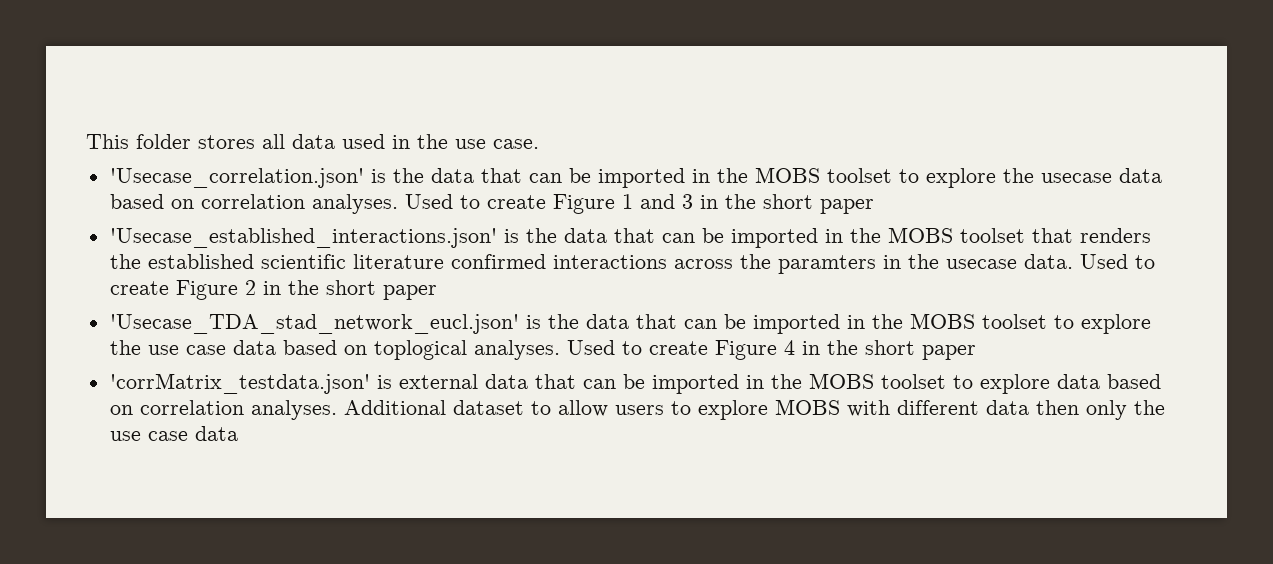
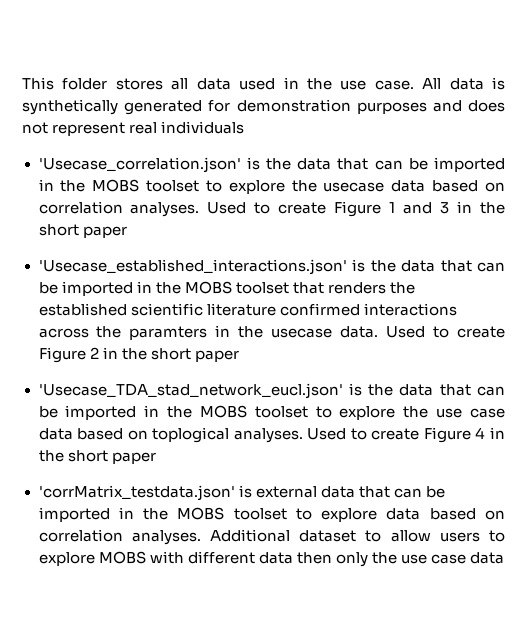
+ All data is synthetically generated for demonstration purposes and does not represent real individuals

